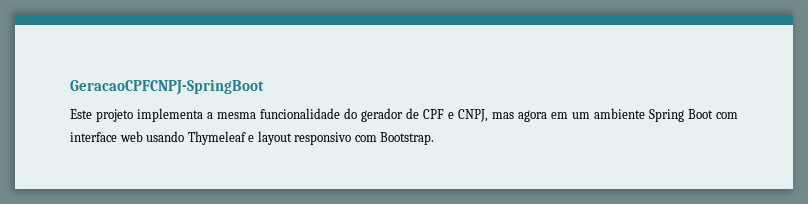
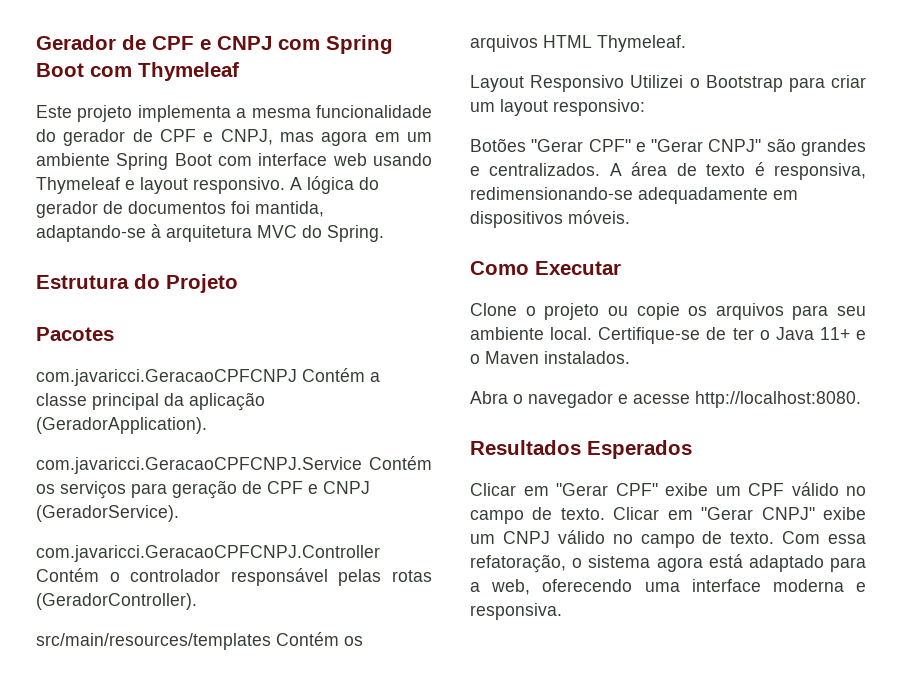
- GeracaoCPFCNPJ-SpringBoot
+ Gerador de CPF e CNPJ com Spring Boot com Thymeleaf
- Este projeto implementa a mesma funcionalidade do gerador de CPF e CNPJ, mas agora em um ambiente Spring Boot com interface web usando Thymeleaf e layout responsivo com Bootstrap.
+ Este projeto implementa a mesma funcionalidade do gerador de CPF e CNPJ, mas agora em um ambiente Spring Boot com interface web usando Thymeleaf e layout responsivo. A lógica do gerador de documentos foi mantida, adaptando-se à arquitetura MVC do Spring.
+ Estrutura do Projeto
+ Pacotes
+ com.javaricci.GeracaoCPFCNPJ Contém a classe principal da aplicação (GeradorApplication).
+ com.javaricci.GeracaoCPFCNPJ.Service Contém os serviços para geração de CPF e CNPJ (GeradorService).
+ com.javaricci.GeracaoCPFCNPJ.Controller Contém o controlador responsável pelas rotas (GeradorController).
+ src/main/resources/templates Contém os arquivos HTML Thymeleaf.
+ Layout Responsivo Utilizei o Bootstrap para criar um layout responsivo:
+ Botões "Gerar CPF" e "Gerar CNPJ" são grandes e centralizados. A área de texto é responsiva, redimensionando-se adequadamente em dispositivos móveis.
+ Como Executar
+ Clone o projeto ou copie os arquivos para seu ambiente local. Certifique-se de ter o Java 11+ e o Maven instalados.
+ Abra o navegador e acesse http://localhost:8080.
+ Resultados Esperados
+ Clicar em "Gerar CPF" exibe um CPF válido no campo de texto. Clicar em "Gerar CNPJ" exibe um CNPJ válido no campo de texto. Com essa refatoração, o sistema agora está adaptado para a web, oferecendo uma interface moderna e responsiva.

